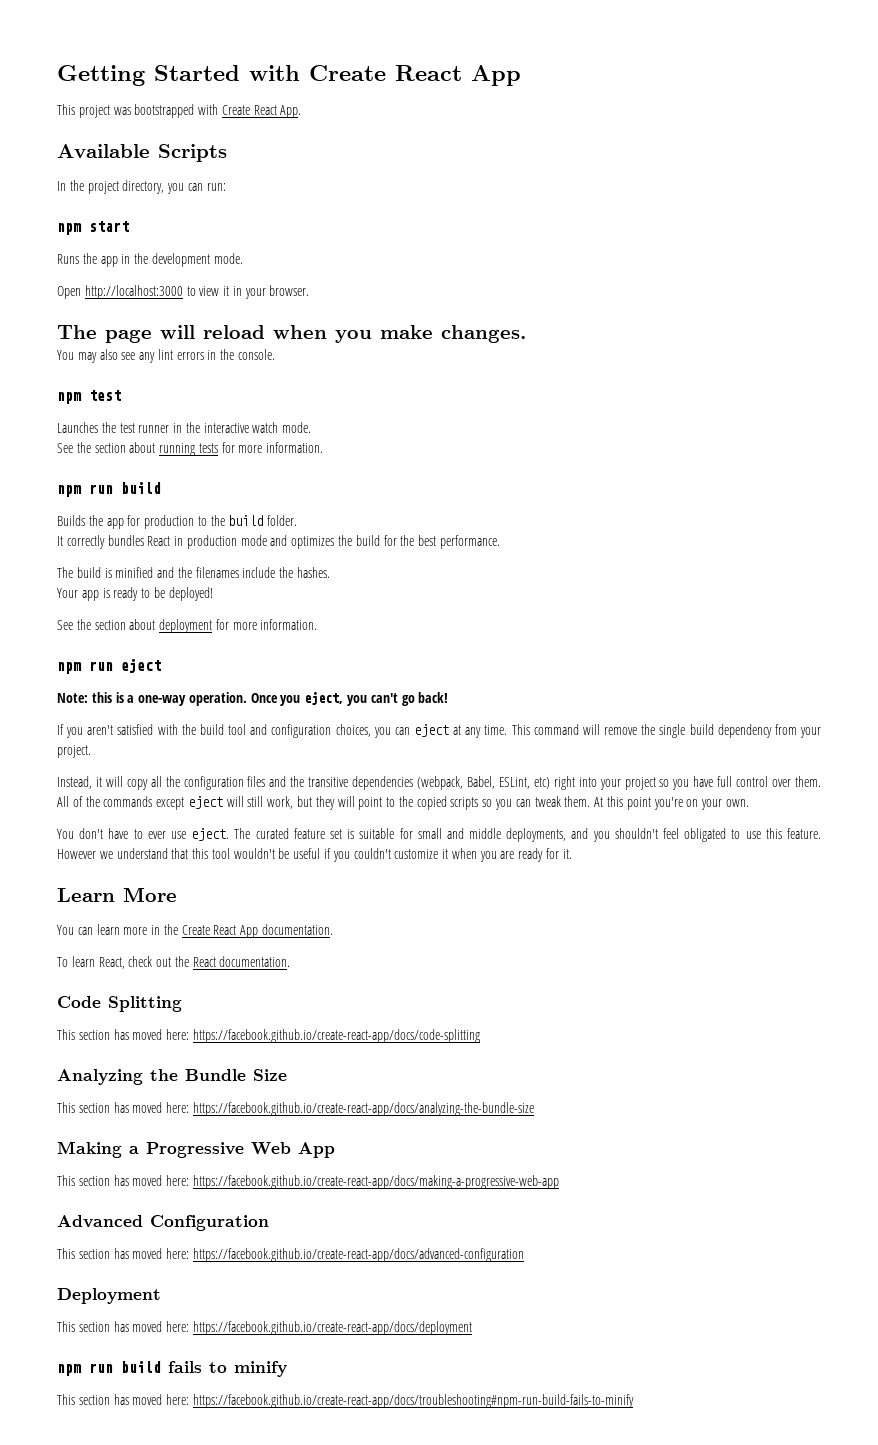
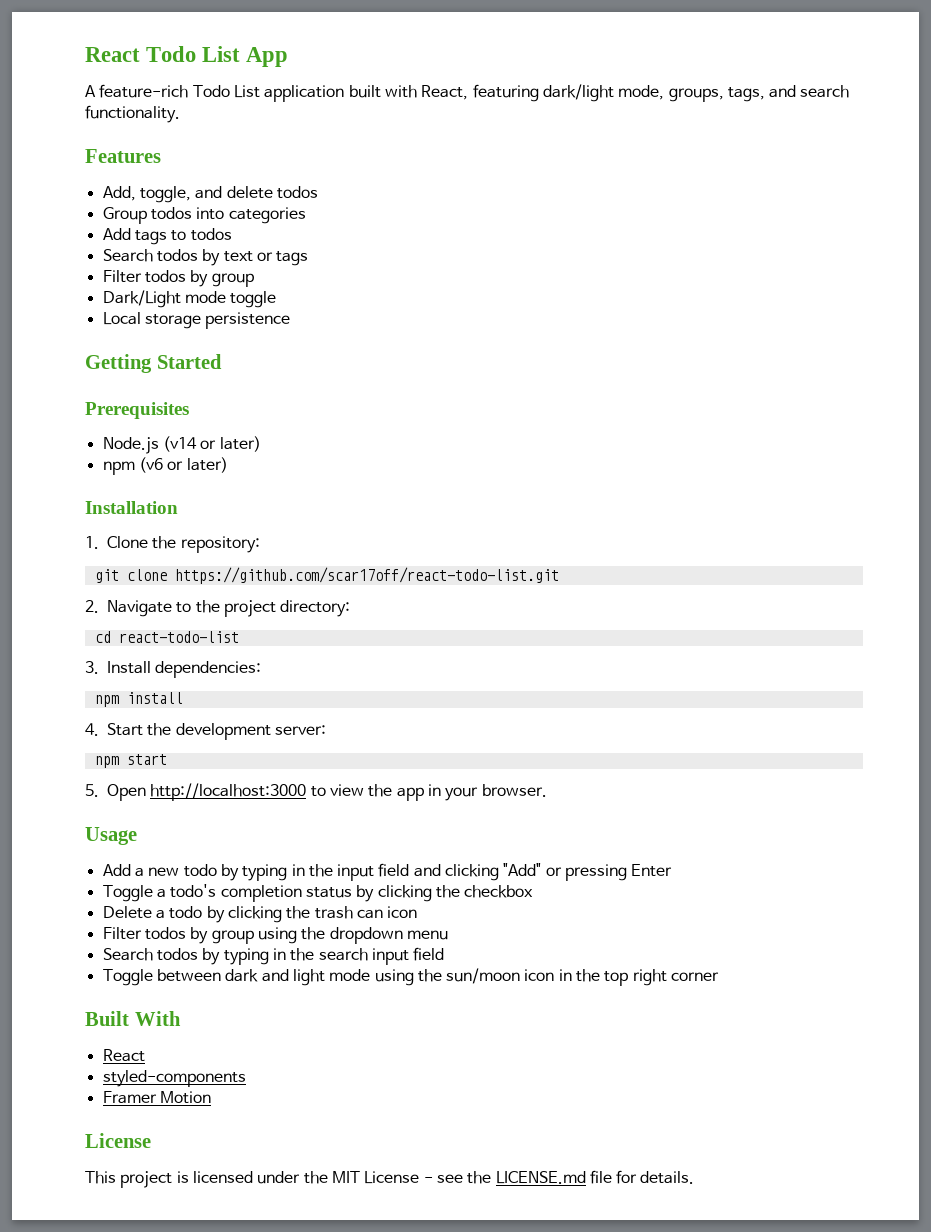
- Getting Started with Create React App
- This project was bootstrapped with Create React App.
- Available Scripts
- In the project directory, you can run:
+ React Todo List App
+ A feature-rich Todo List application built with React, featuring dark/light mode, groups, tags, and search functionality.
+ Features
+ Add, toggle, and delete todos
+ Group todos into categories
+ Add tags to todos
+ Search todos by text or tags
+ Filter todos by group
+ Dark/Light mode toggle
+ Local storage persistence
+ Getting Started
+ Prerequisites
+ Node.js (v14 or later)
+ npm (v6 or later)
+ Installation
+ 1. Clone the repository:
+ git clone https://github.com/scar17off/react-todo-list.git
+ 2. Navigate to the project directory:
+ cd react-todo-list
+ 3. Install dependencies:
+ npm install
+ 4. Start the development server:
  npm start
- Runs the app in the development mode.
- Open http://localhost:3000 to view it in your browser.
+ 5. Open http://localhost:3000 to view the app in your browser.
- The page will reload when you make changes.
- You may also see any lint errors in the console.
- npm test
- Launches the test runner in the interactive watch mode.
- See the section about running tests for more information.
- npm run build
- Builds the app for production to the build folder.
- It correctly bundles React in production mode and optimizes the build for the best performance.
- The build is minified and the filenames include the hashes.
- Your app is ready to be deployed!
- See the section about deployment for more information.
- npm run eject
- Note: this is a one-way operation. Once you eject, you can't go back!
- If you aren't satisfied with the build tool and configuration choices, you can eject at any time. This command will remove the single build dependency from your project.
- Instead, it will copy all the configuration files and the transitive dependencies (webpack, Babel, ESLint, etc) right into your project so you have full control over them. All of the commands except eject will still work, but they will point to the copied scripts so you can tweak them. At this point you're on your own.
- You don't have to ever use eject. The curated feature set is suitable for small and middle deployments, and you shouldn't feel obligated to use this feature. However we understand that this tool wouldn't be useful if you couldn't customize it when you are ready for it.
- Learn More
- You can learn more in the Create React App documentation.
- To learn React, check out the React documentation.
- Code Splitting
- This section has moved here: https://facebook.github.io/create-react-app/docs/code-splitting
- Analyzing the Bundle Size
- This section has moved here: https://facebook.github.io/create-react-app/docs/analyzing-the-bundle-size
- Making a Progressive Web App
- This section has moved here: https://facebook.github.io/create-react-app/docs/making-a-progressive-web-app
- Advanced Configuration
- This section has moved here: https://facebook.github.io/create-react-app/docs/advanced-configuration
- Deployment
- This section has moved here: https://facebook.github.io/create-react-app/docs/deployment
- npm run build fails to minify
- This section has moved here: https://facebook.github.io/create-react-app/docs/troubleshooting#npm-run-build-fails-to-minify
+ Usage
+ Add a new todo by typing in the input field and clicking "Add" or pressing Enter
+ Toggle a todo's completion status by clicking the checkbox
+ Delete a todo by clicking the trash can icon
+ Filter todos by group using the dropdown menu
+ Search todos by typing in the search input field
+ Toggle between dark and light mode using the sun/moon icon in the top right corner
+ Built With
+ React
+ styled-components
+ Framer Motion
+ License
+ This project is licensed under the MIT License - see the LICENSE.md file for details.

